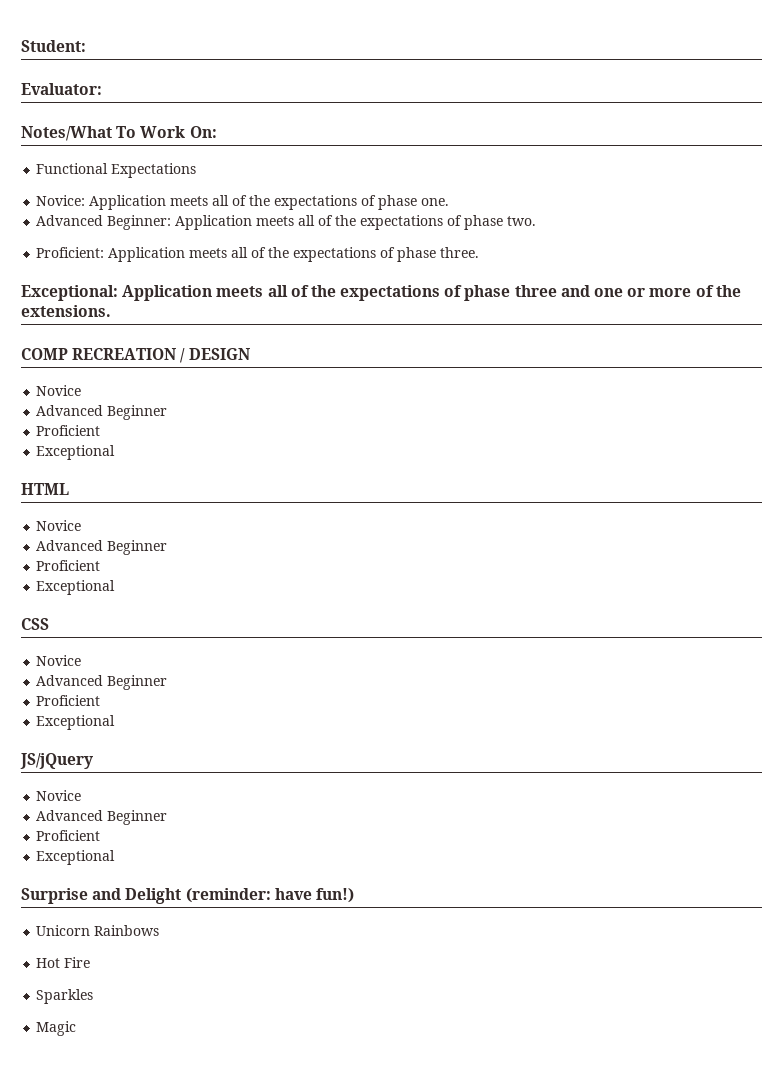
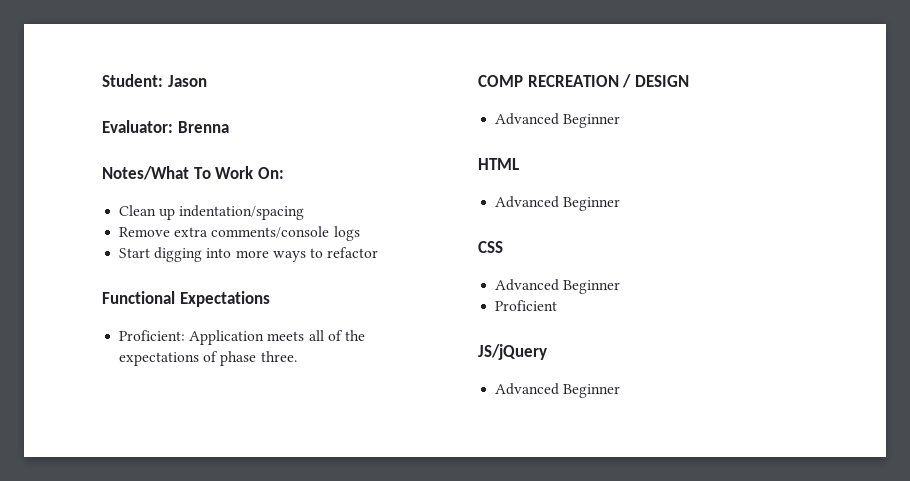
- Student:
+ Student: Jason
- Evaluator:
+ Evaluator: Brenna
+ Clean up indentation/spacing
+ Remove extra comments/console logs
+ Start digging into more ways to refactor
  Functional Expectations
- Novice: Application meets all of the expectations of phase one.
- Advanced Beginner: Application meets all of the expectations of phase two.
- Exceptional: Application meets all of the expectations of phase three and one or more of the extensions.
  COMP RECREATION / DESIGN
- Novice
+ Advanced Beginner
+ HTML
+ Advanced Beginner
+ CSS
  Advanced Beginner
  Proficient
- Exceptional
- HTML
- Novice
+ JS/jQuery
  Advanced Beginner
- Proficient
- Exceptional
- CSS
- Novice
- Advanced Beginner
- Proficient
- Exceptional
- JS/jQuery
- Novice
- Advanced Beginner
- Proficient
- Exceptional
- Surprise and Delight (reminder: have fun!)
- Unicorn Rainbows
- Hot Fire
- Sparkles
- Magic

